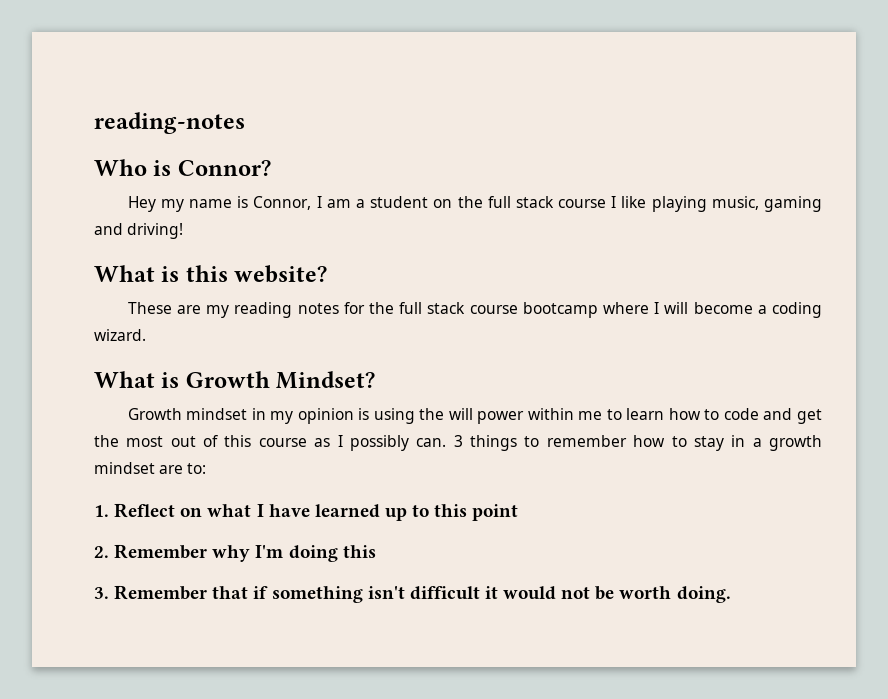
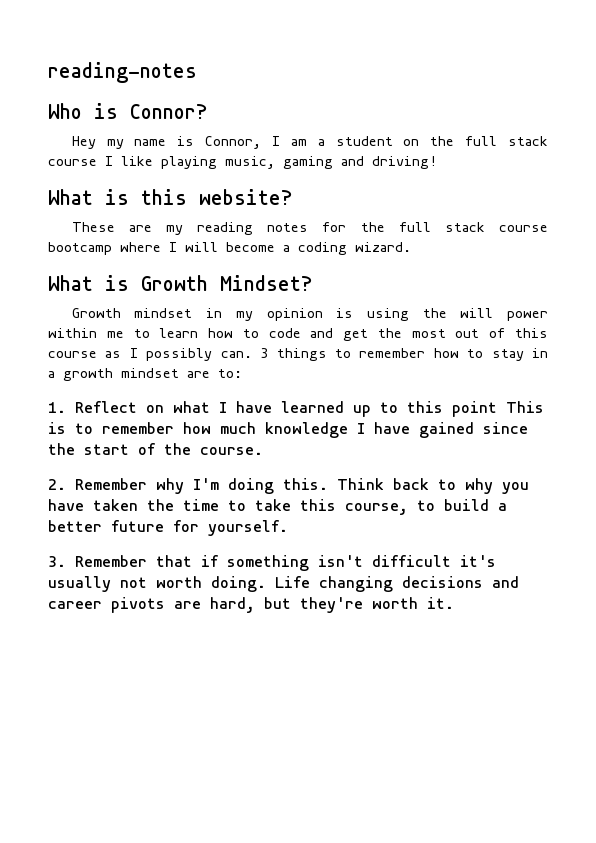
- 1. Reflect on what I have learned up to this point
+ 1. Reflect on what I have learned up to this point This is to remember how much knowledge I have gained since the start of the course.
- 2. Remember why I'm doing this
+ 2. Remember why I'm doing this. Think back to why you have taken the time to take this course, to build a better future for yourself.
- 3. Remember that if something isn't difficult it would not be worth doing.
+ 3. Remember that if something isn't difficult it's usually not worth doing. Life changing decisions and career pivots are hard, but they're worth it.

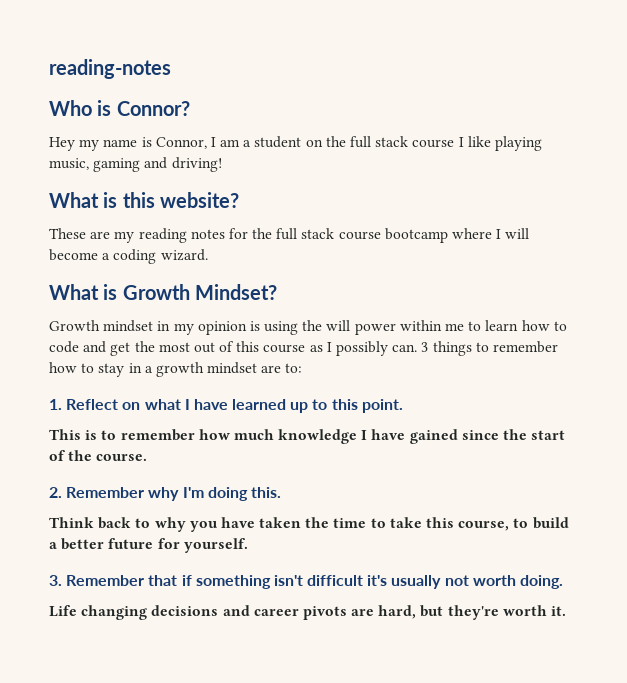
- 1. Reflect on what I have learned up to this point This is to remember how much knowledge I have gained since the start of the course.
+ 1. Reflect on what I have learned up to this point.
+ This is to remember how much knowledge I have gained since the start of the course.
- 2. Remember why I'm doing this. Think back to why you have taken the time to take this course, to build a better future for yourself.
+ 2. Remember why I'm doing this.
+ Think back to why you have taken the time to take this course, to build a better future for yourself.
- 3. Remember that if something isn't difficult it's usually not worth doing. Life changing decisions and career pivots are hard, but they're worth it.
+ 3. Remember that if something isn't difficult it's usually not worth doing.
+ Life changing decisions and career pivots are hard, but they're worth it.

